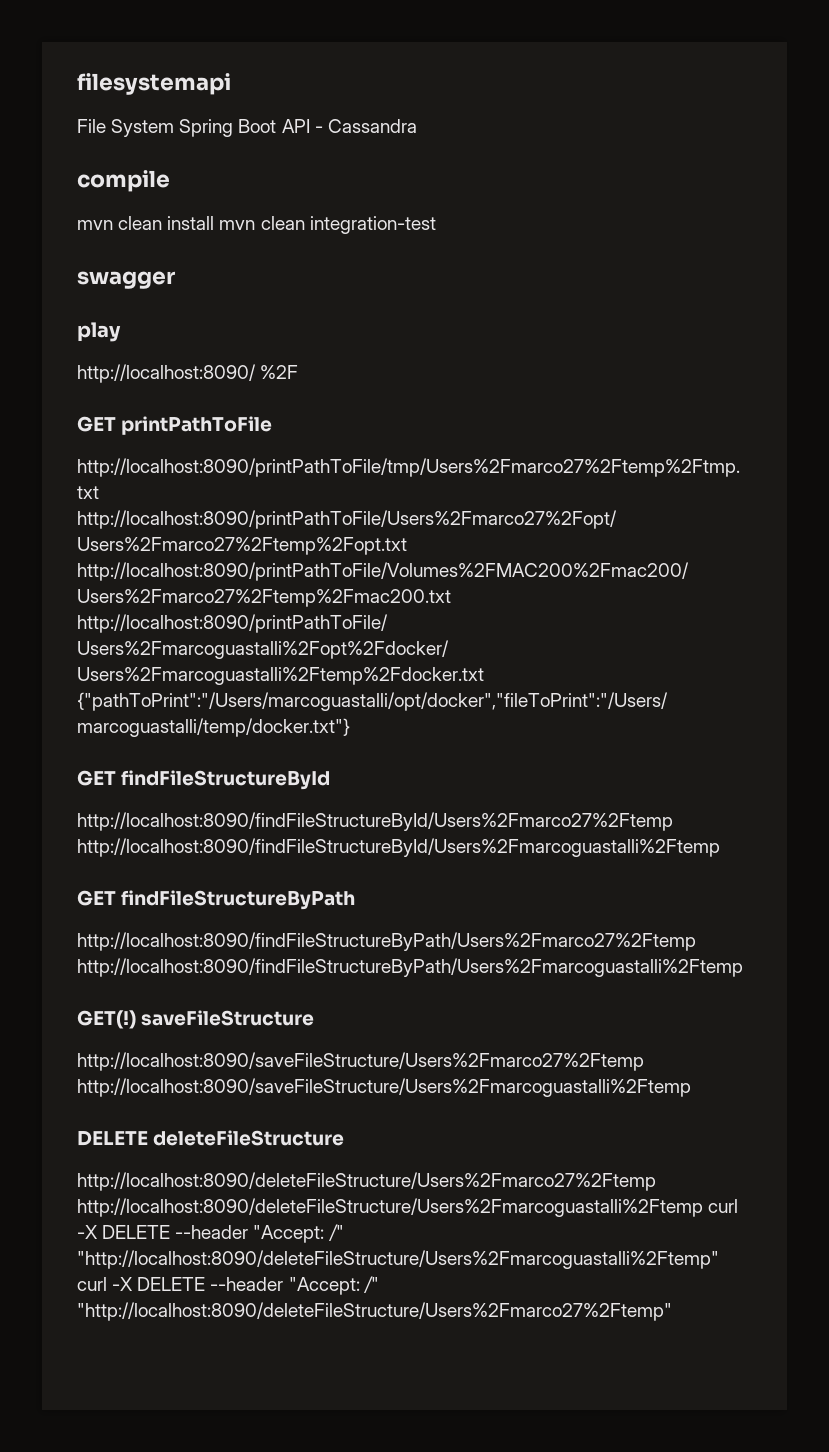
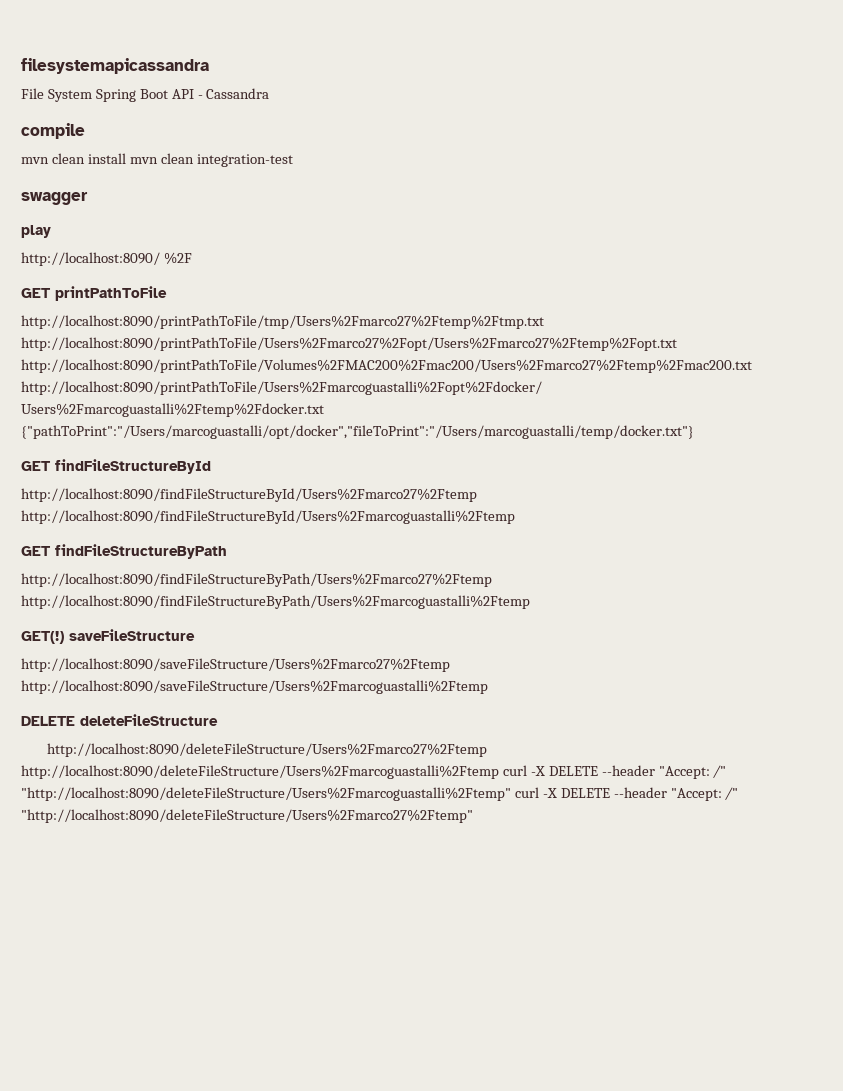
- filesystemapi
+ filesystemapicassandra

